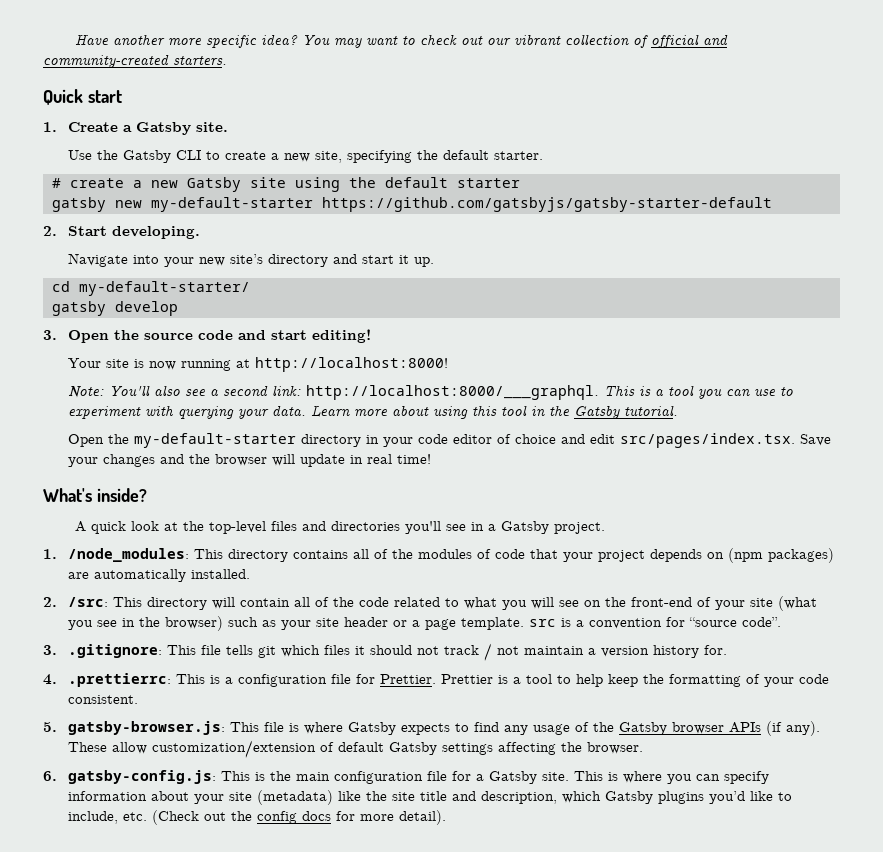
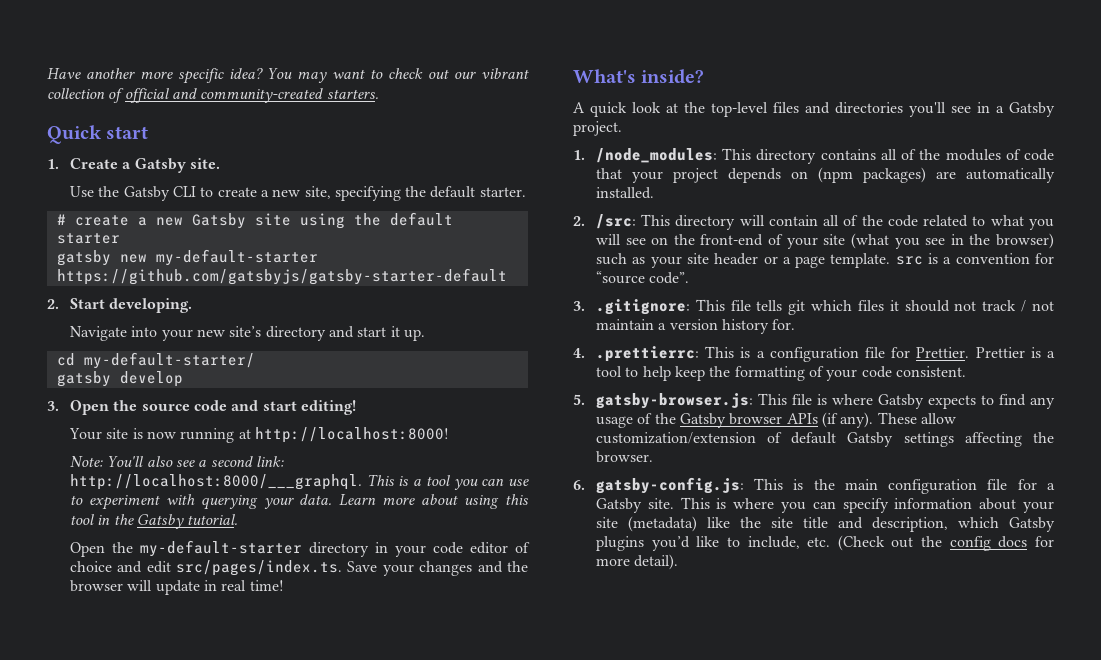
- Open the my-default-starter directory in your code editor of choice and edit src/pages/index.tsx. Save your changes and the browser will update in real time!
+ Open the my-default-starter directory in your code editor of choice and edit src/pages/index.ts. Save your changes and the browser will update in real time!

